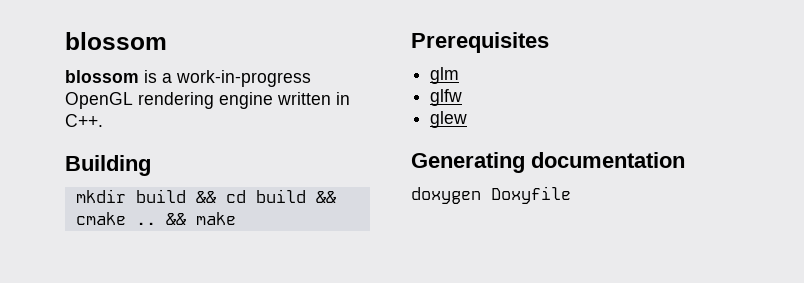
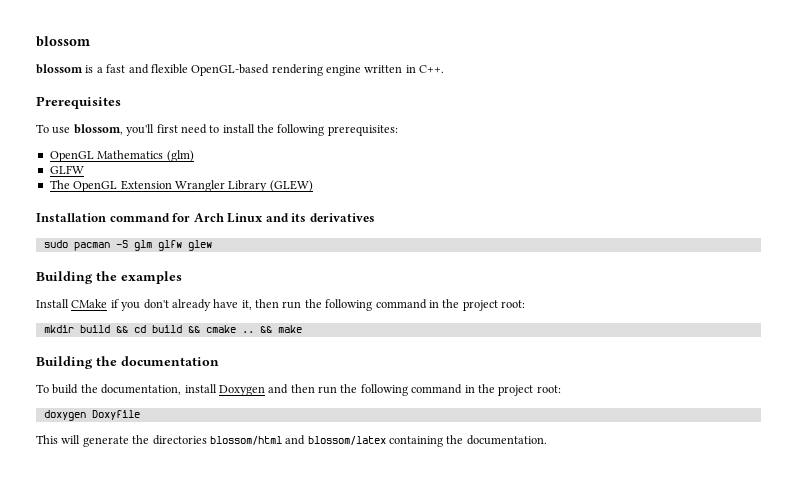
- blossom is a work-in-progress OpenGL rendering engine written in C++.
+ blossom is a fast and flexible OpenGL-based rendering engine written in C++.
- Building
+ Prerequisites
+ To use blossom, you'll first need to install the following prerequisites:
+ OpenGL Mathematics (glm)
+ GLFW
+ The OpenGL Extension Wrangler Library (GLEW)
+ Installation command for Arch Linux and its derivatives
+ sudo pacman -S glm glfw glew
+ Building the examples
+ Install CMake if you don't already have it, then run the following command in the project root:
- Prerequisites
- glm
- glfw
- glew
- Generating documentation
+ Building the documentation
+ To build the documentation, install Doxygen and then run the following command in the project root:
  doxygen Doxyfile
+ This will generate the directories blossom/html and blossom/latex containing the documentation.

